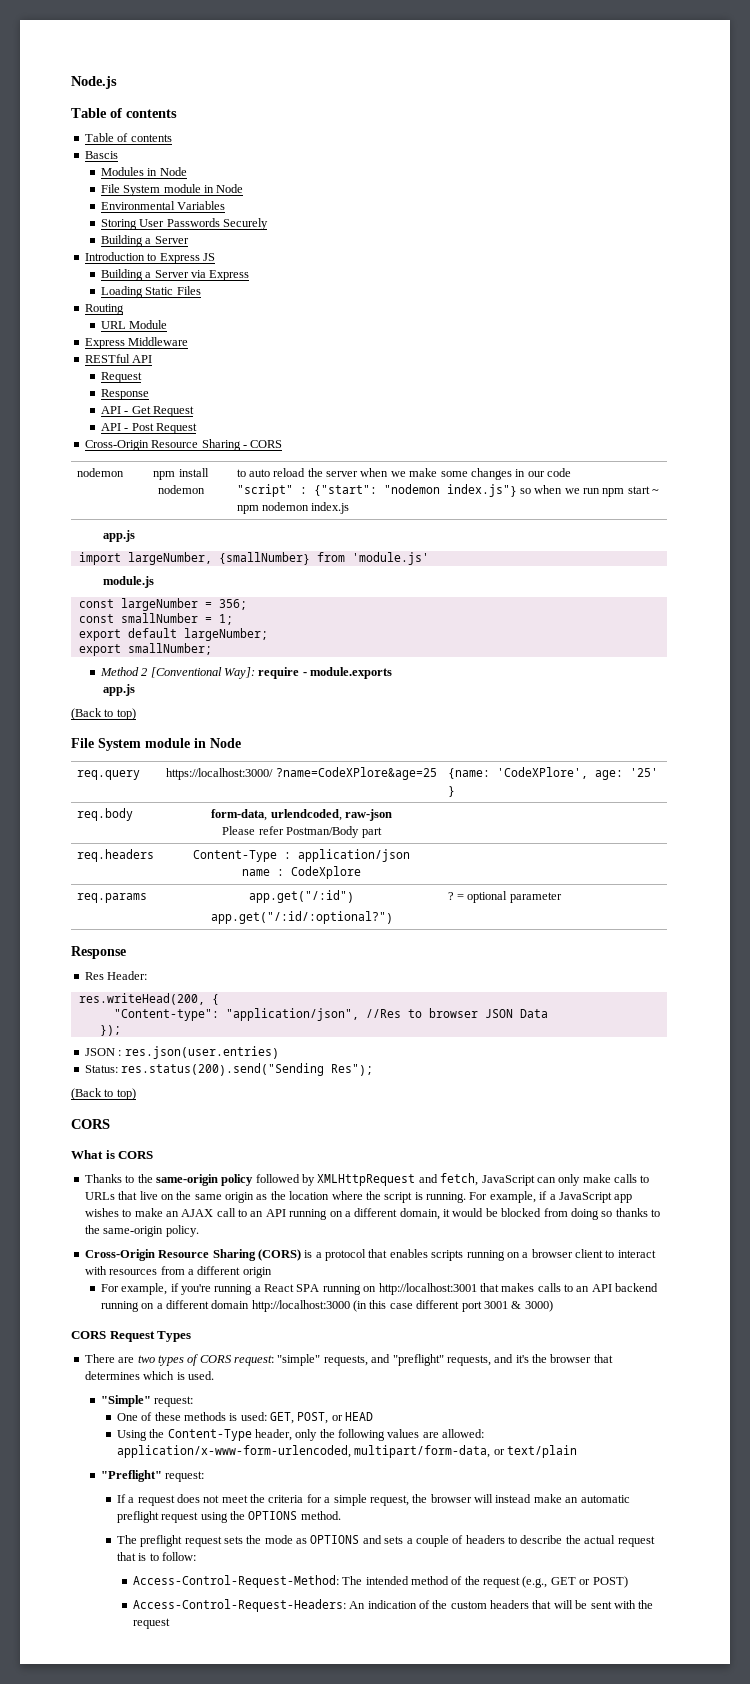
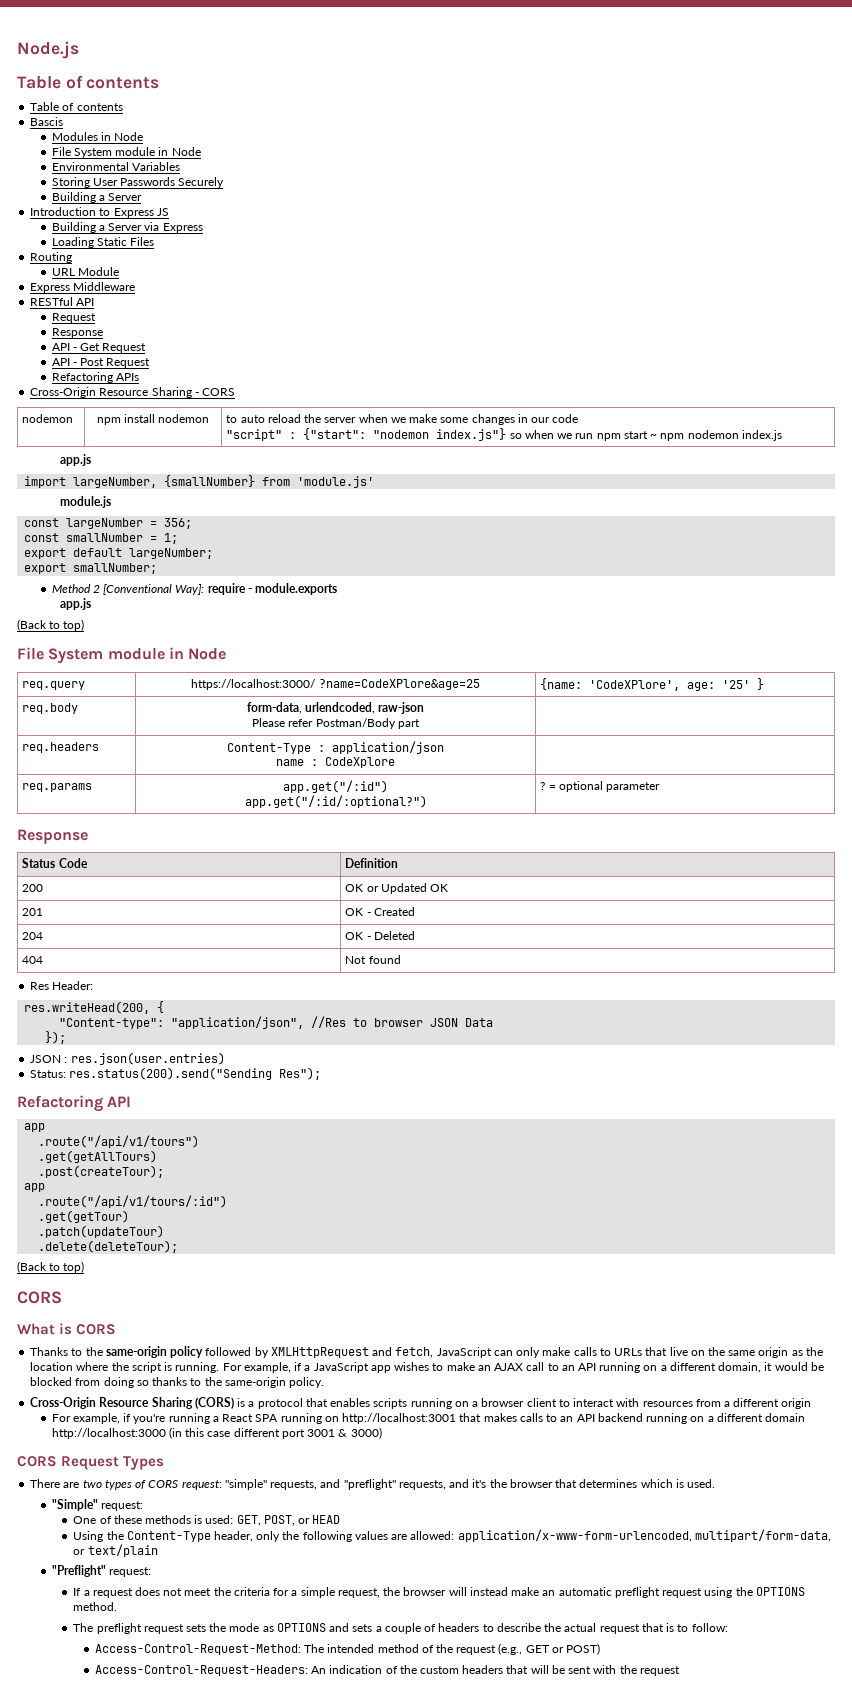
+ Refactoring APIs
+ Status Code | Definition
+ 200 | OK or Updated OK
+ 201 | OK - Created
+ 204 | OK - Deleted
+ 404 | Not found
+ Refactoring API
+ app
+ .route("/api/v1/tours")
+ .get(getAllTours)
+ .post(createTour);
+ app
+ .route("/api/v1/tours/:id")
+ .get(getTour)
+ .patch(updateTour)
+ .delete(deleteTour);

